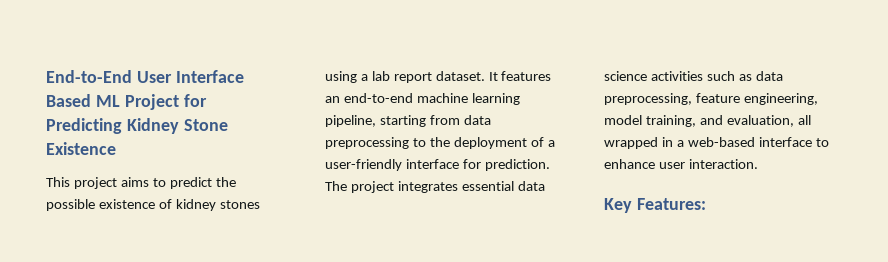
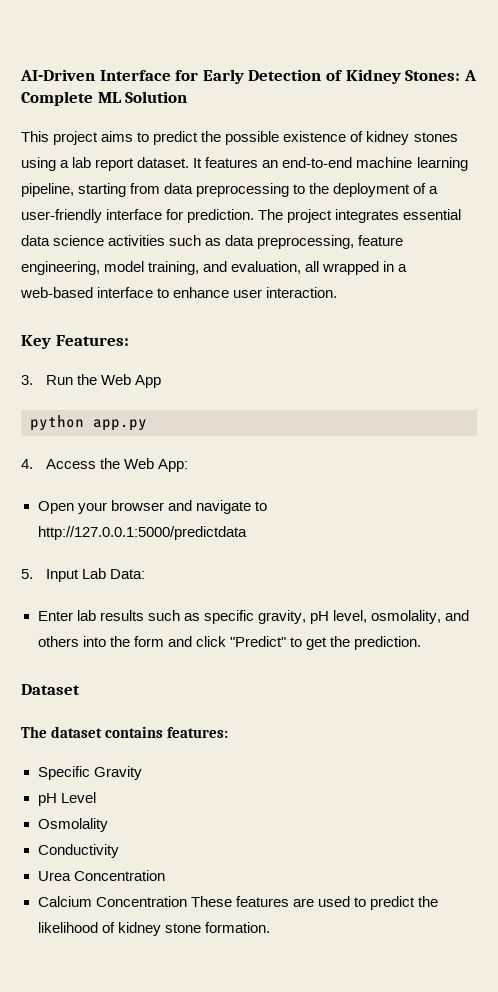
- End-to-End User Interface Based ML Project for Predicting Kidney Stone Existence
+ AI-Driven Interface for Early Detection of Kidney Stones: A Complete ML Solution
+ 3. Run the Web App
+ python app.py
+ 4. Access the Web App:
+ Open your browser and navigate to http://127.0.0.1:5000/predictdata
+ 5. Input Lab Data:
+ Enter lab results such as specific gravity, pH level, osmolality, and others into the form and click "Predict" to get the prediction.
+ Dataset
+ The dataset contains features:
+ Specific Gravity
+ pH Level
+ Osmolality
+ Conductivity
+ Urea Concentration
+ Calcium Concentration These features are used to predict the likelihood of kidney stone formation.

